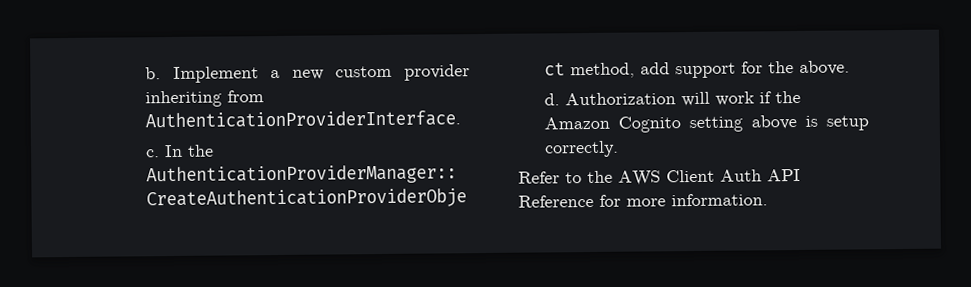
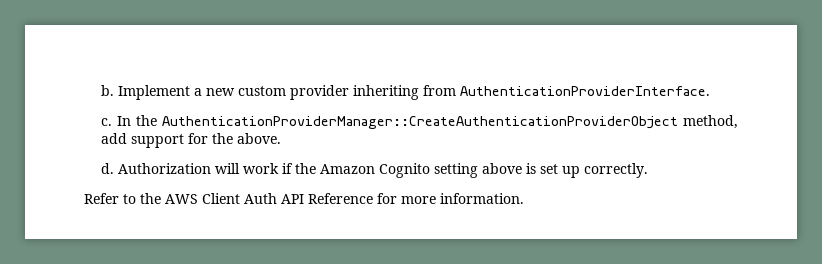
- Authorization will work if the Amazon Cognito setting above is setup correctly.
+ Authorization will work if the Amazon Cognito setting above is set up correctly.

